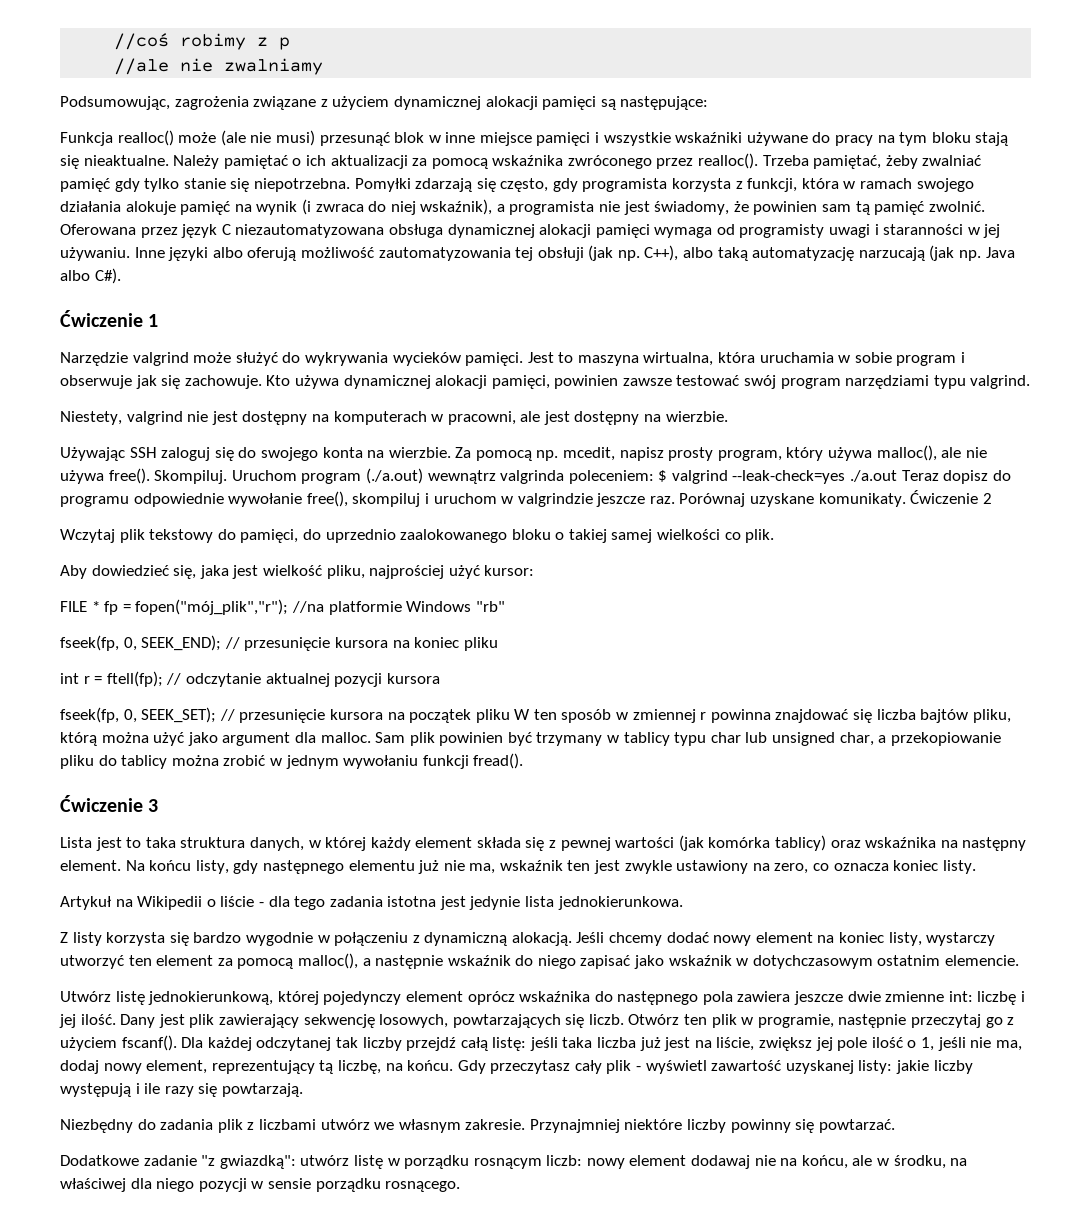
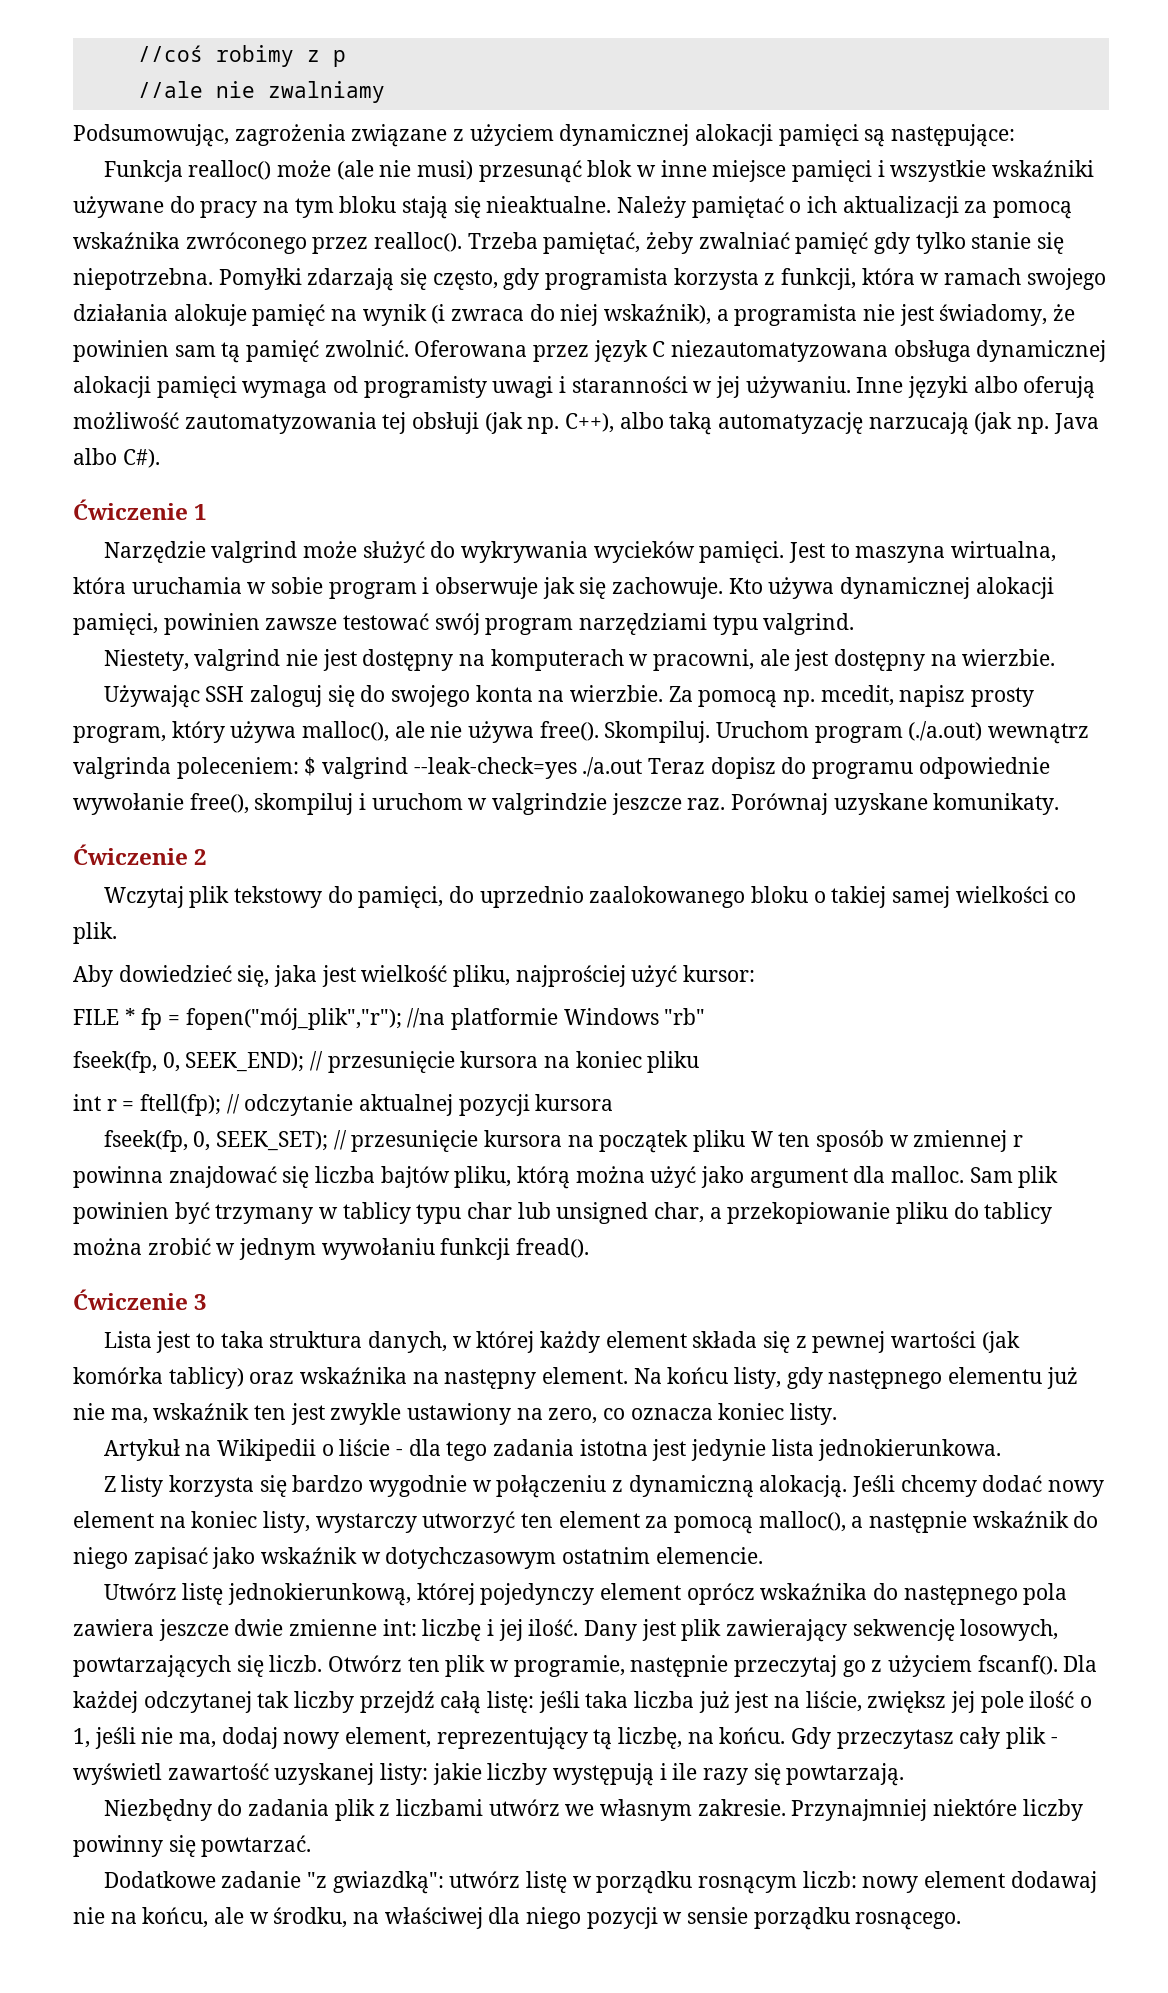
- Porównaj uzyskane komunikaty. Ćwiczenie 2
+ Porównaj uzyskane komunikaty.
+ Ćwiczenie 2

